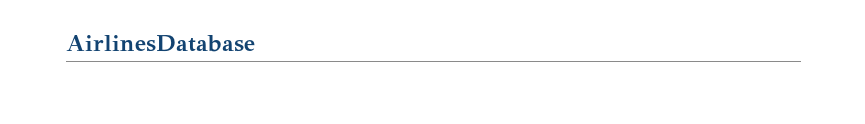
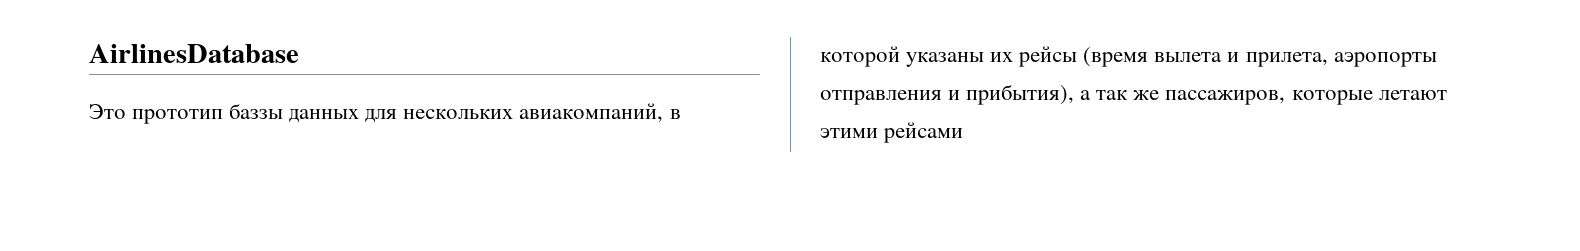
+ Это прототип баззы данных для нескольких авиакомпаний, в которой указаны их рейсы (время вылета и прилета, аэропорты отправления и прибытия), а так же пассажиров, которые летают этими рейсами

